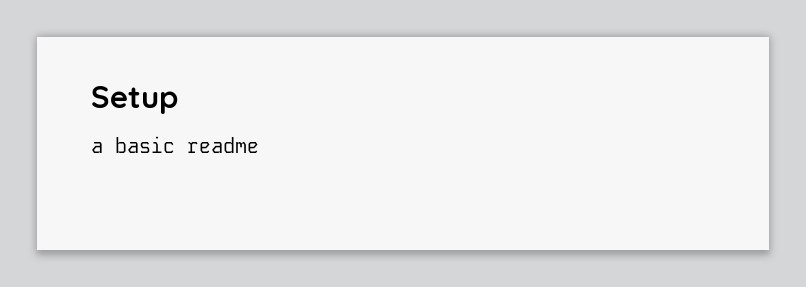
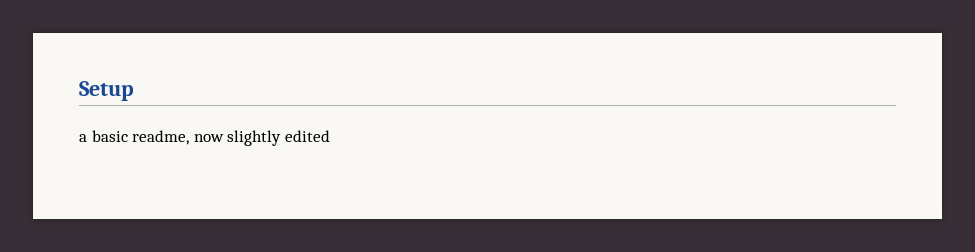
- a basic readme
+ a basic readme, now slightly edited

